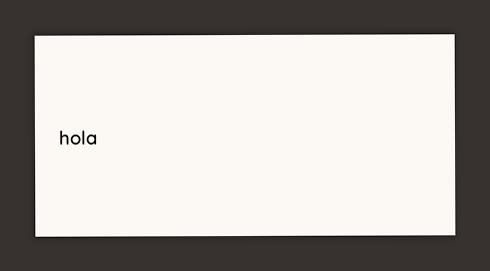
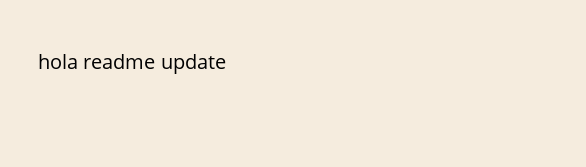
- hola
+ hola readme update

